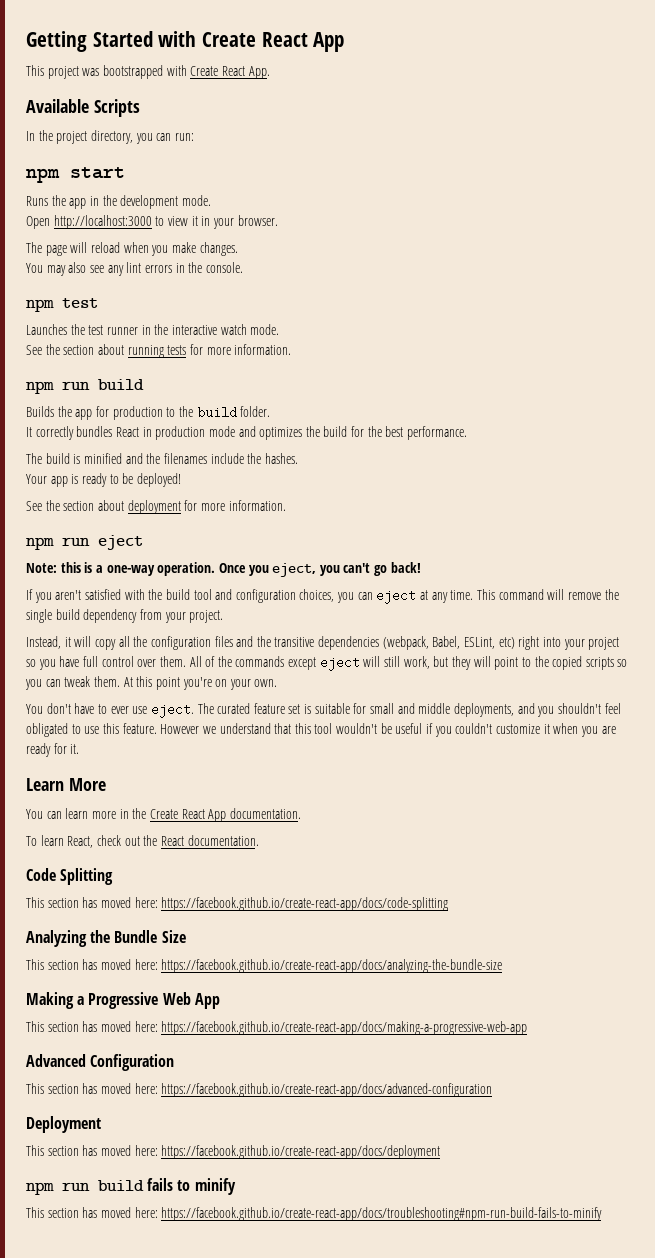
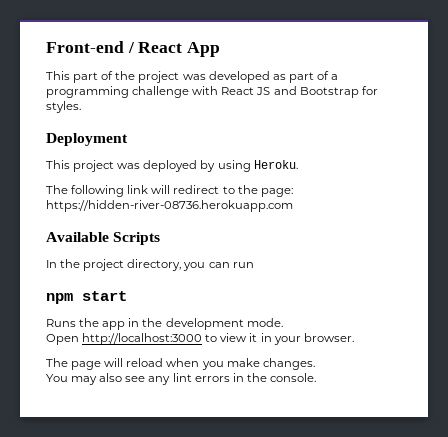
- Getting Started with Create React App
+ Front-end / React App
- This project was bootstrapped with Create React App.
+ This part of the project was developed as part of a programming challenge with React JS and Bootstrap for styles.
+ Deployment
+ This project was deployed by using Heroku.
+ The following link will redirect to the page: https://hidden-river-08736.herokuapp.com
- In the project directory, you can run:
+ In the project directory, you can run
- npm test
- Launches the test runner in the interactive watch mode.
- See the section about running tests for more information.
- npm run build
- Builds the app for production to the build folder.
- It correctly bundles React in production mode and optimizes the build for the best performance.
- The build is minified and the filenames include the hashes.
- Your app is ready to be deployed!
- See the section about deployment for more information.
- npm run eject
- Note: this is a one-way operation. Once you eject, you can't go back!
- If you aren't satisfied with the build tool and configuration choices, you can eject at any time. This command will remove the single build dependency from your project.
- Instead, it will copy all the configuration files and the transitive dependencies (webpack, Babel, ESLint, etc) right into your project so you have full control over them. All of the commands except eject will still work, but they will point to the copied scripts so you can tweak them. At this point you're on your own.
- You don't have to ever use eject. The curated feature set is suitable for small and middle deployments, and you shouldn't feel obligated to use this feature. However we understand that this tool wouldn't be useful if you couldn't customize it when you are ready for it.
- Learn More
- You can learn more in the Create React App documentation.
- To learn React, check out the React documentation.
- Code Splitting
- This section has moved here: https://facebook.github.io/create-react-app/docs/code-splitting
- Analyzing the Bundle Size
- This section has moved here: https://facebook.github.io/create-react-app/docs/analyzing-the-bundle-size
- Making a Progressive Web App
- This section has moved here: https://facebook.github.io/create-react-app/docs/making-a-progressive-web-app
- Advanced Configuration
- This section has moved here: https://facebook.github.io/create-react-app/docs/advanced-configuration
- Deployment
- This section has moved here: https://facebook.github.io/create-react-app/docs/deployment
- npm run build fails to minify
- This section has moved here: https://facebook.github.io/create-react-app/docs/troubleshooting#npm-run-build-fails-to-minify

